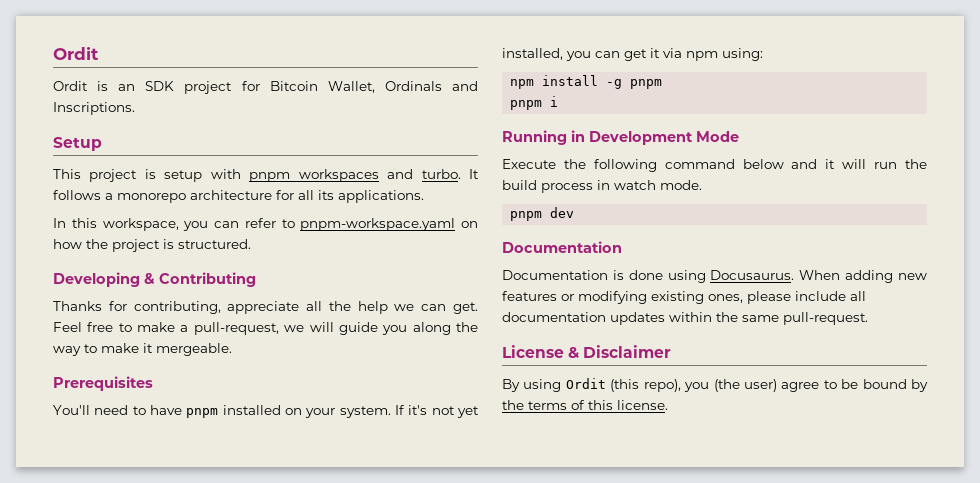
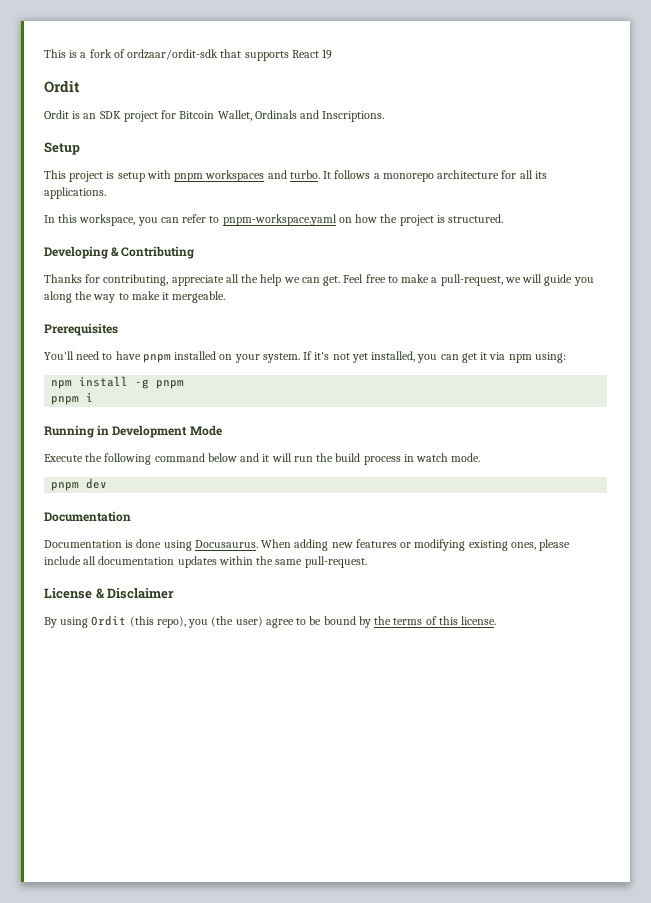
+ This is a fork of ordzaar/ordit-sdk that supports React 19

